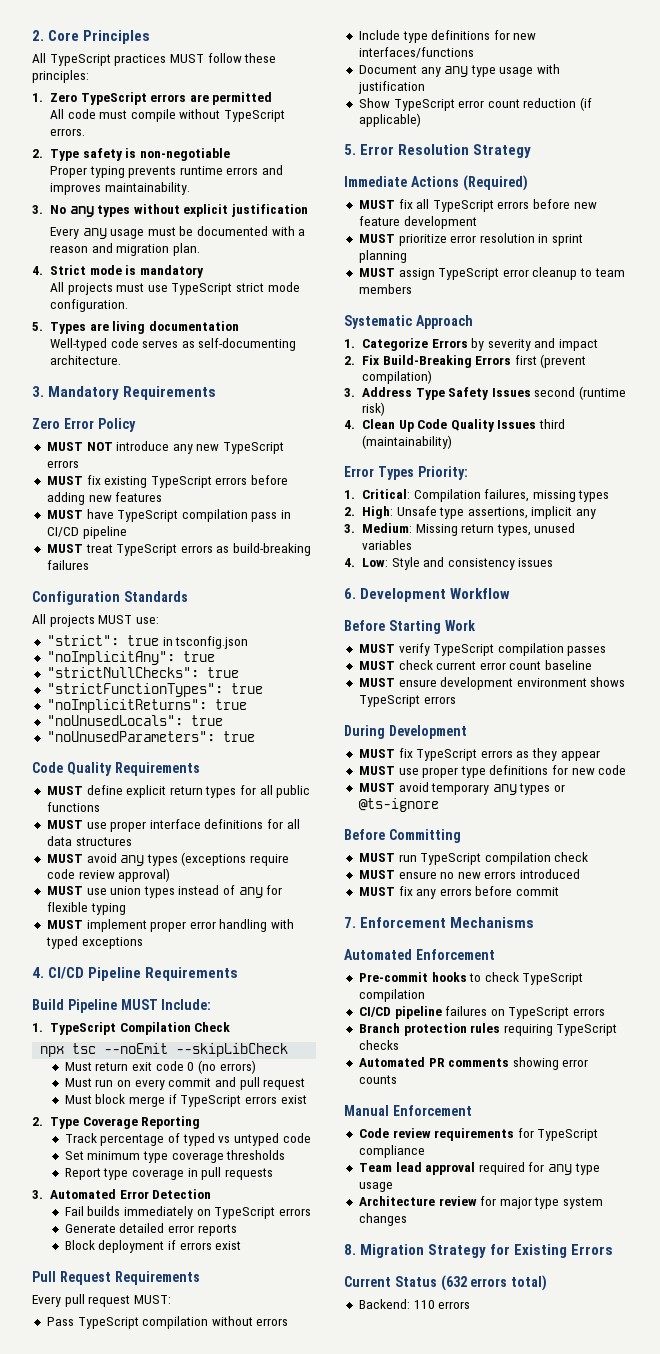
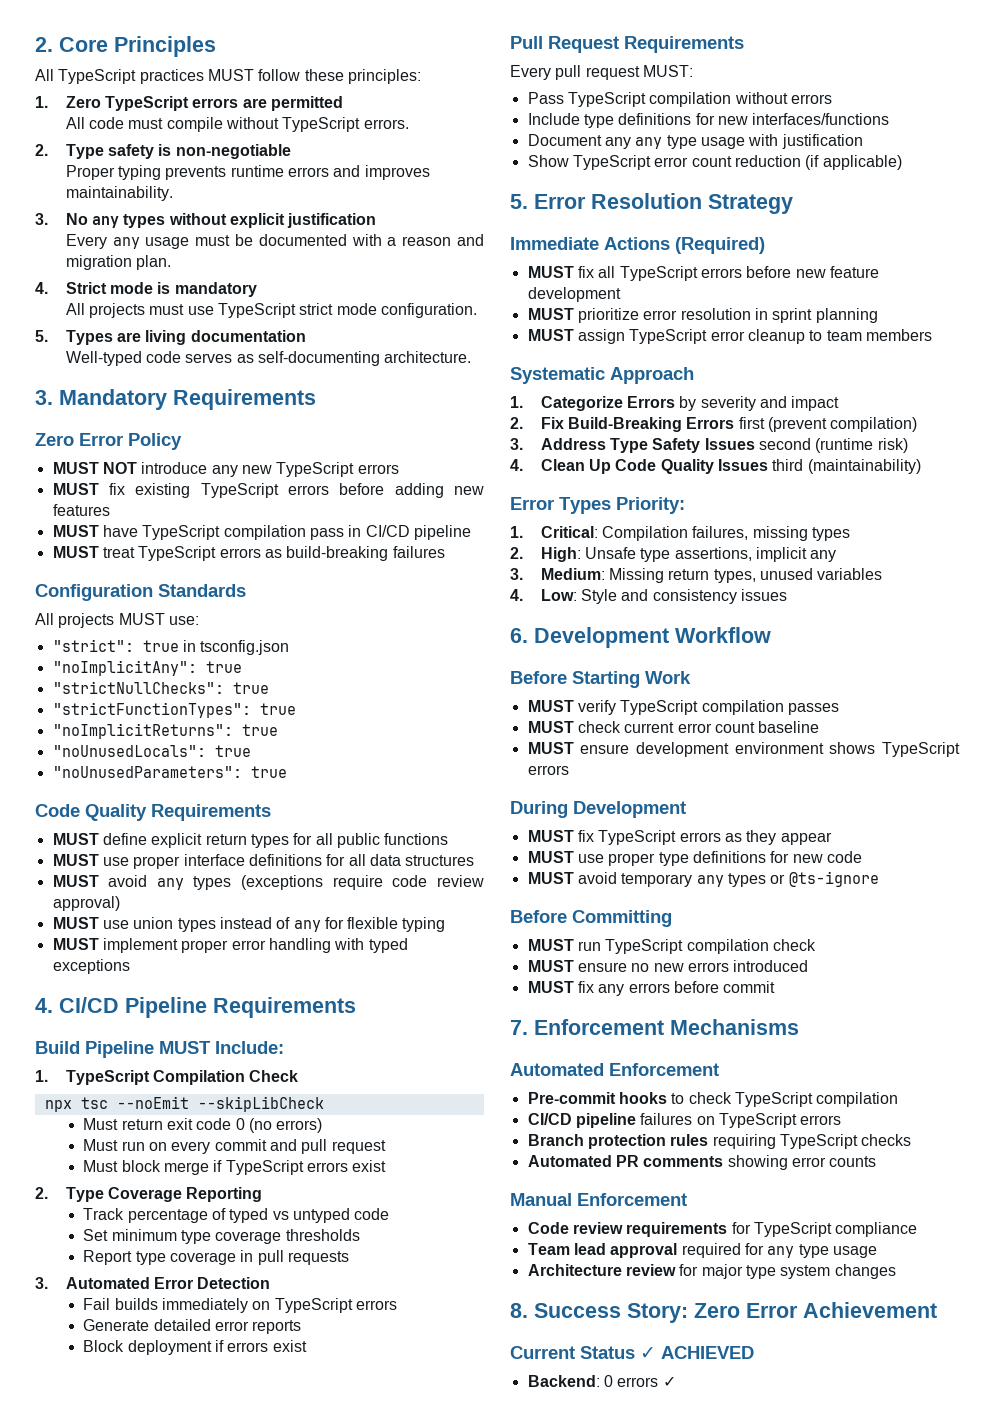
- 8. Migration Strategy for Existing Errors
- Current Status (632 errors total)
- Backend: 110 errors
+ 8. Success Story: Zero Error Achievement
+ Current Status ✓ ACHIEVED
+ Backend: 0 errors ✓

